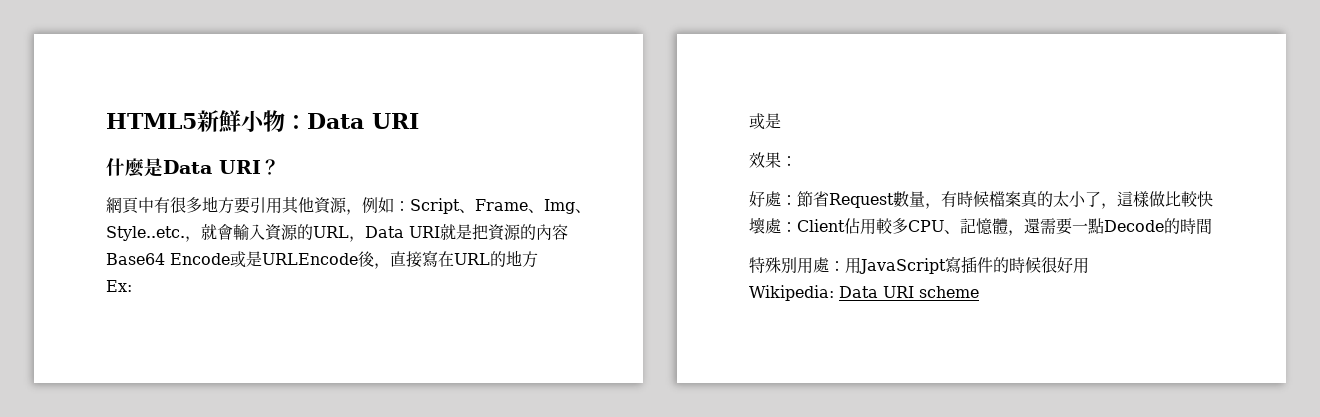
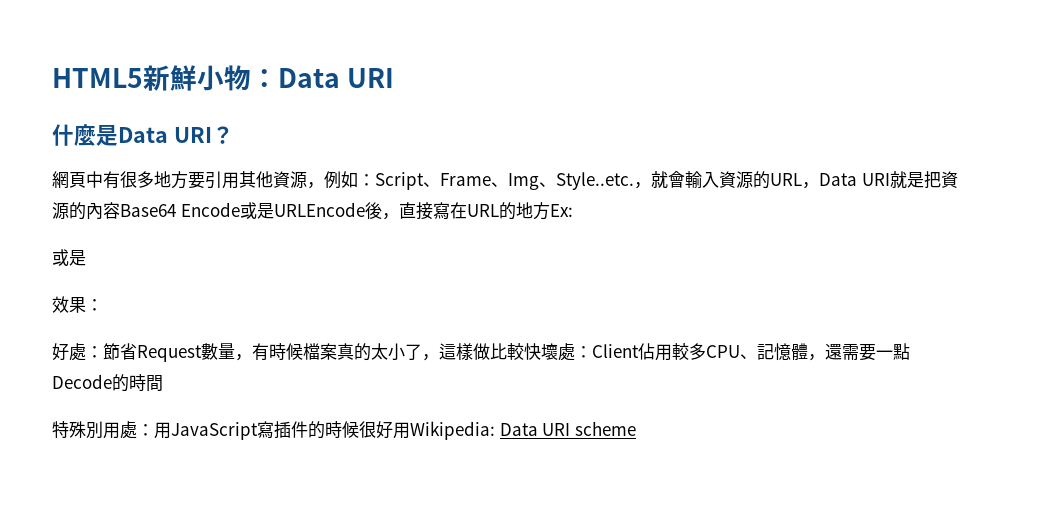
- 網頁中有很多地方要引用其他資源，例如：Script、Frame、Img、Style..etc.，就會輸入資源的URL，Data URI就是把資源的內容Base64 Encode或是URLEncode後，直接寫在URL的地方
- Ex:
+ 網頁中有很多地方要引用其他資源，例如：Script、Frame、Img、Style..etc.，就會輸入資源的URL，Data URI就是把資源的內容Base64 Encode或是URLEncode後，直接寫在URL的地方Ex:
- 好處：節省Request數量，有時候檔案真的太小了，這樣做比較快
- 壞處：Client佔用較多CPU、記憶體，還需要一點Decode的時間
+ 好處：節省Request數量，有時候檔案真的太小了，這樣做比較快壞處：Client佔用較多CPU、記憶體，還需要一點Decode的時間
- 特殊別用處：用JavaScript寫插件的時候很好用
- Wikipedia: Data URI scheme
+ 特殊別用處：用JavaScript寫插件的時候很好用Wikipedia: Data URI scheme

